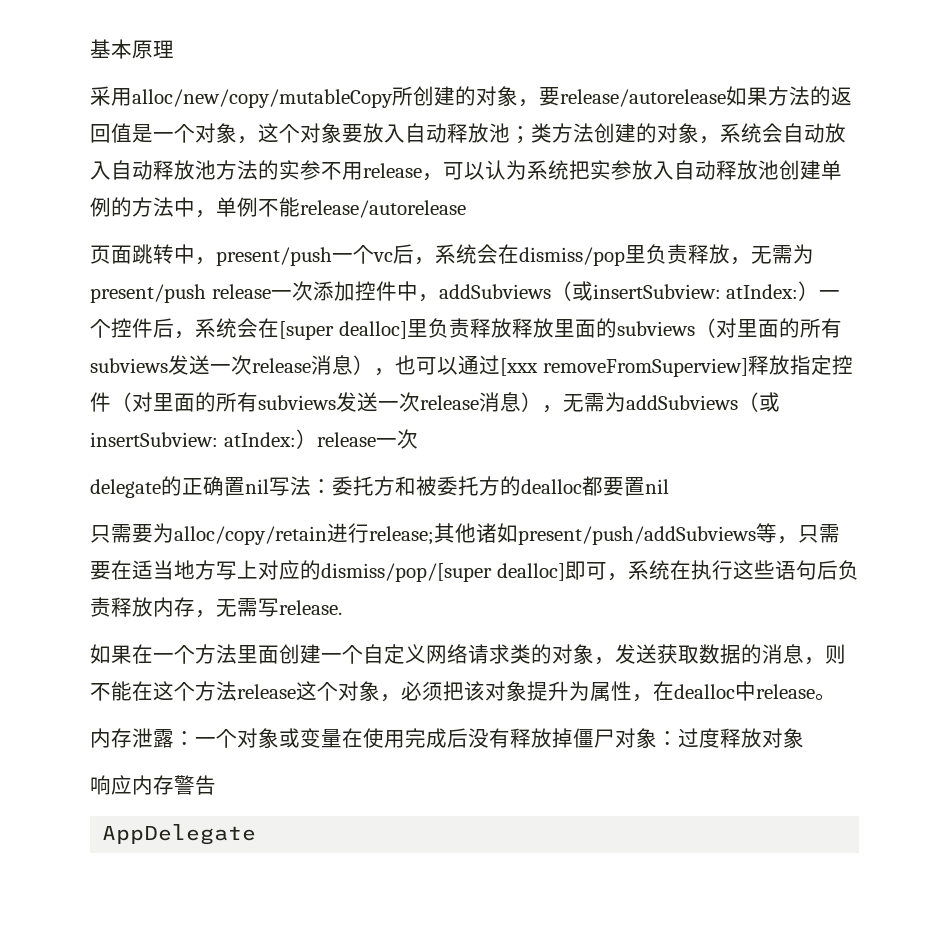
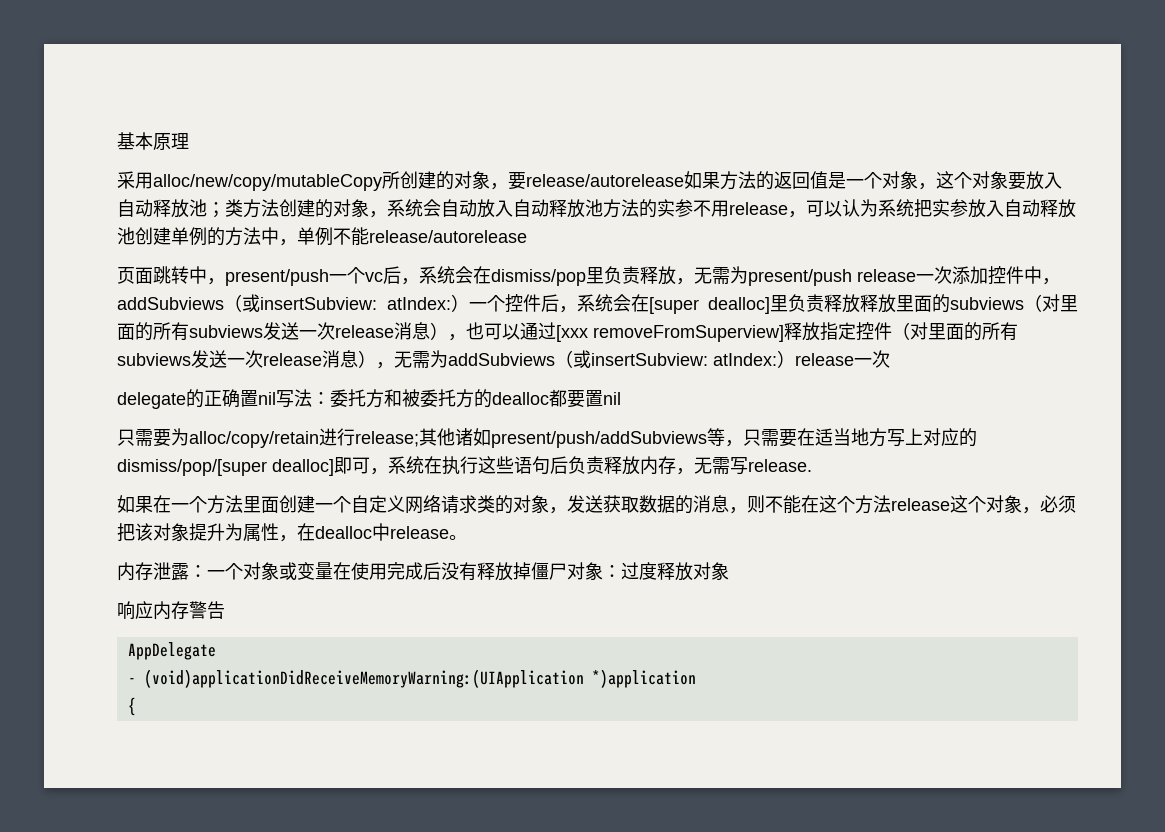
+ - (void)applicationDidReceiveMemoryWarning:(UIApplication *)application
+ {

